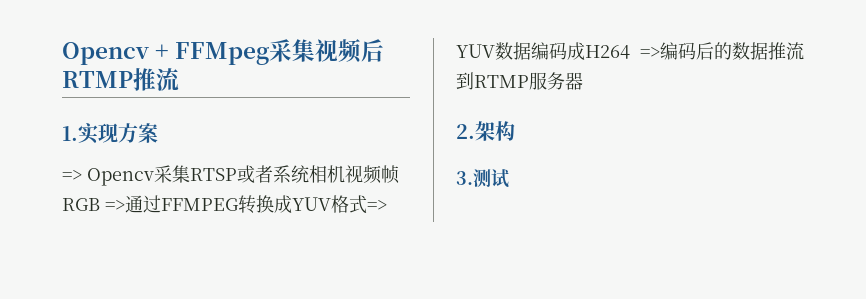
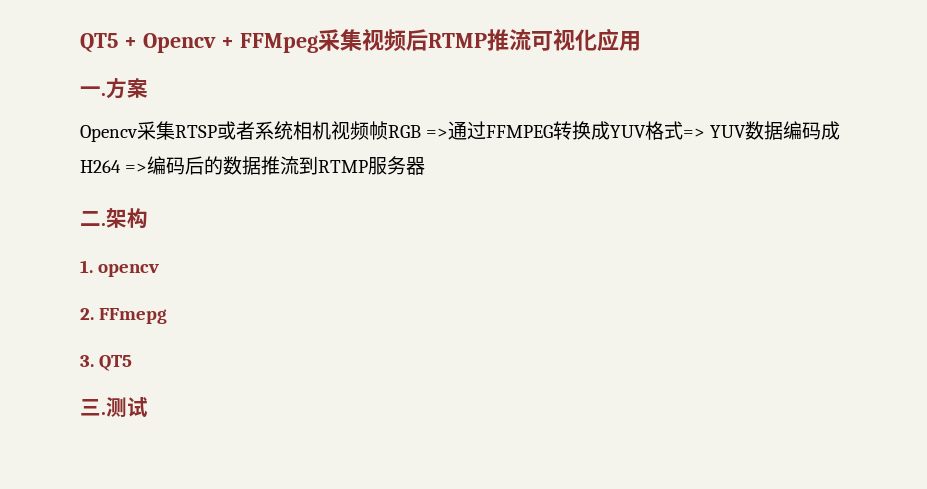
- Opencv + FFMpeg采集视频后RTMP推流
- 1.实现方案
+ QT5 + Opencv + FFMpeg采集视频后RTMP推流可视化应用
+ 一.方案
- => Opencv采集RTSP或者系统相机视频帧RGB =>通过FFMPEG转换成YUV格式=> YUV数据编码成H264 =>编码后的数据推流到RTMP服务器
+ Opencv采集RTSP或者系统相机视频帧RGB =>通过FFMPEG转换成YUV格式=> YUV数据编码成H264 =>编码后的数据推流到RTMP服务器
- 2.架构
+ 二.架构
+ 1. opencv
+ 2. FFmepg
- 3.测试
+ 3. QT5
+ 三.测试

